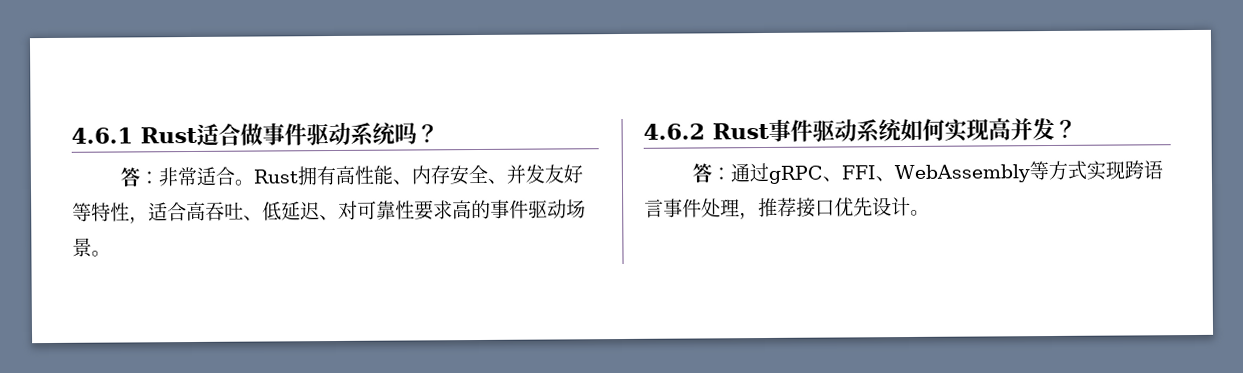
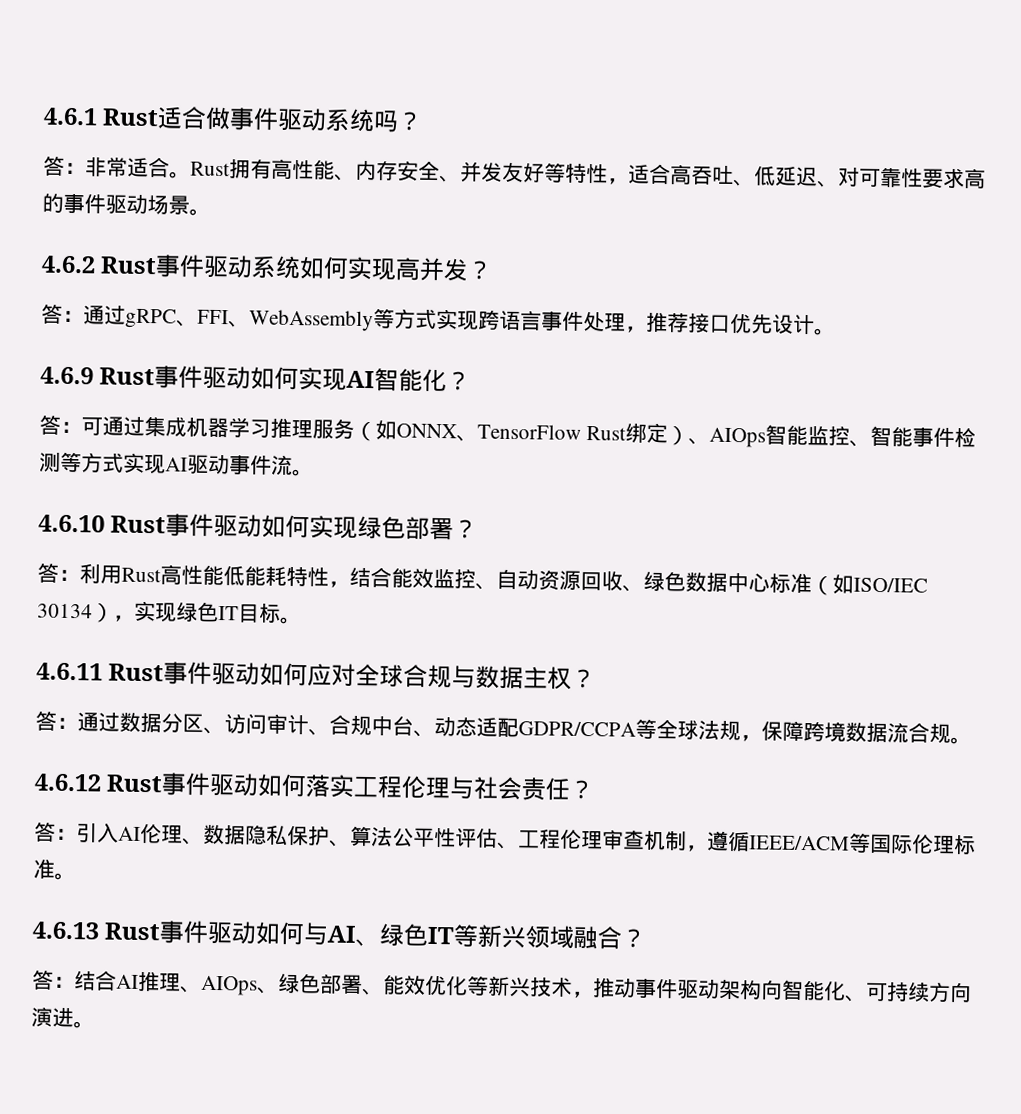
+ 4.6.9 Rust事件驱动如何实现AI智能化？
+ 答：可通过集成机器学习推理服务（如ONNX、TensorFlow Rust绑定）、AIOps智能监控、智能事件检测等方式实现AI驱动事件流。
+ 4.6.10 Rust事件驱动如何实现绿色部署？
+ 答：利用Rust高性能低能耗特性，结合能效监控、自动资源回收、绿色数据中心标准（如ISO/IEC 30134），实现绿色IT目标。
+ 4.6.11 Rust事件驱动如何应对全球合规与数据主权？
+ 答：通过数据分区、访问审计、合规中台、动态适配GDPR/CCPA等全球法规，保障跨境数据流合规。
+ 4.6.12 Rust事件驱动如何落实工程伦理与社会责任？
+ 答：引入AI伦理、数据隐私保护、算法公平性评估、工程伦理审查机制，遵循IEEE/ACM等国际伦理标准。
+ 4.6.13 Rust事件驱动如何与AI、绿色IT等新兴领域融合？
+ 答：结合AI推理、AIOps、绿色部署、能效优化等新兴技术，推动事件驱动架构向智能化、可持续方向演进。

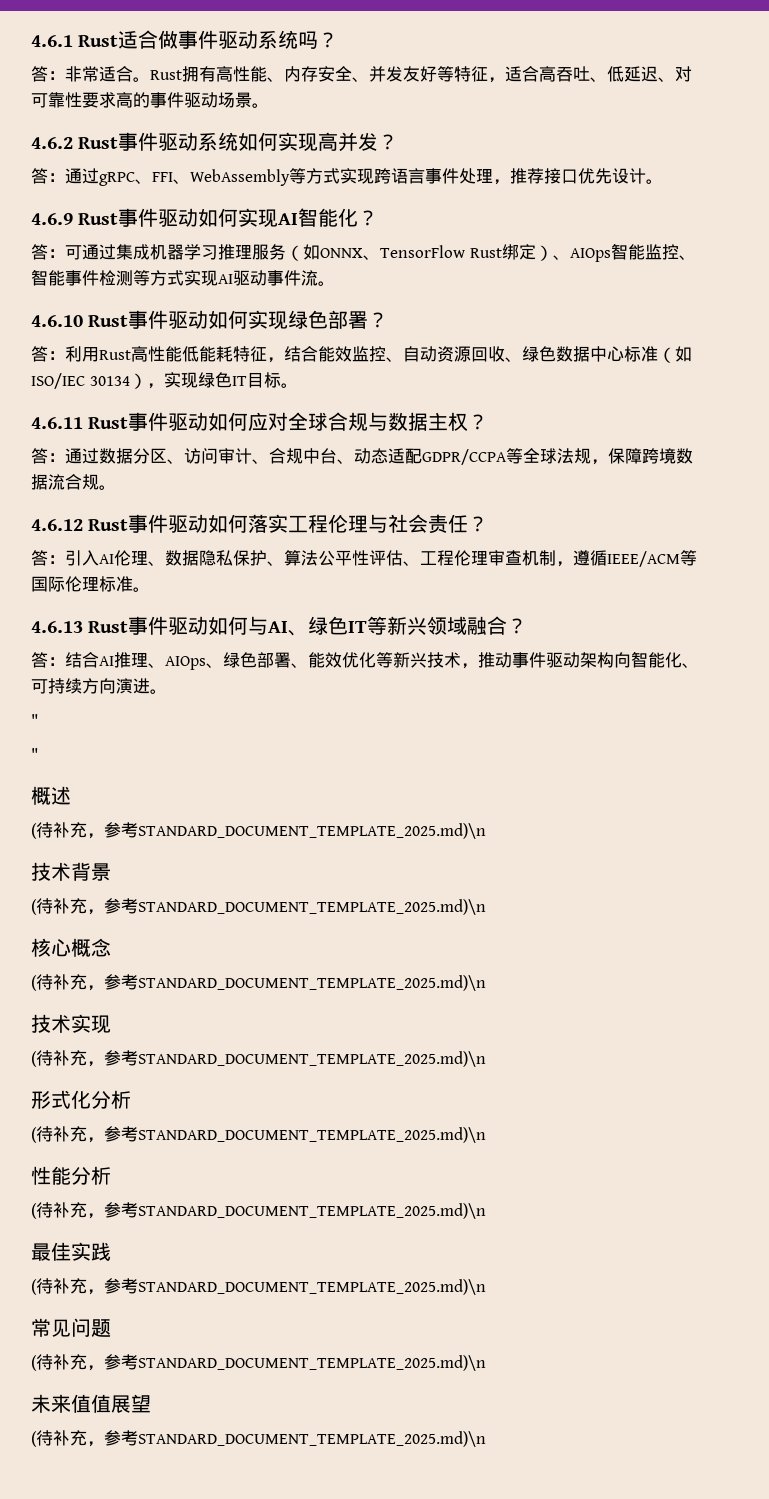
- Rust拥有高性能、内存安全、并发友好等特性，适合高吞吐、低延迟、对可靠性要求高的事件驱动场景。
+ Rust拥有高性能、内存安全、并发友好等特征，适合高吞吐、低延迟、对可靠性要求高的事件驱动场景。
- 答：利用Rust高性能低能耗特性，结合能效监控、自动资源回收、绿色数据中心标准（如ISO/IEC 30134），实现绿色IT目标。
+ 答：利用Rust高性能低能耗特征，结合能效监控、自动资源回收、绿色数据中心标准（如ISO/IEC 30134），实现绿色IT目标。
  答：结合AI推理、AIOps、绿色部署、能效优化等新兴技术，推动事件驱动架构向智能化、可持续方向演进。
+ "
+ "
+ 概述
+ (待补充，参考STANDARD_DOCUMENT_TEMPLATE_2025.md)\n
+ 技术背景
+ (待补充，参考STANDARD_DOCUMENT_TEMPLATE_2025.md)\n
+ 核心概念
+ (待补充，参考STANDARD_DOCUMENT_TEMPLATE_2025.md)\n
+ 技术实现
+ (待补充，参考STANDARD_DOCUMENT_TEMPLATE_2025.md)\n
+ 形式化分析
+ (待补充，参考STANDARD_DOCUMENT_TEMPLATE_2025.md)\n
+ 性能分析
+ (待补充，参考STANDARD_DOCUMENT_TEMPLATE_2025.md)\n
+ 最佳实践
+ (待补充，参考STANDARD_DOCUMENT_TEMPLATE_2025.md)\n
+ 常见问题
+ (待补充，参考STANDARD_DOCUMENT_TEMPLATE_2025.md)\n
+ 未来值值展望
+ (待补充，参考STANDARD_DOCUMENT_TEMPLATE_2025.md)\n

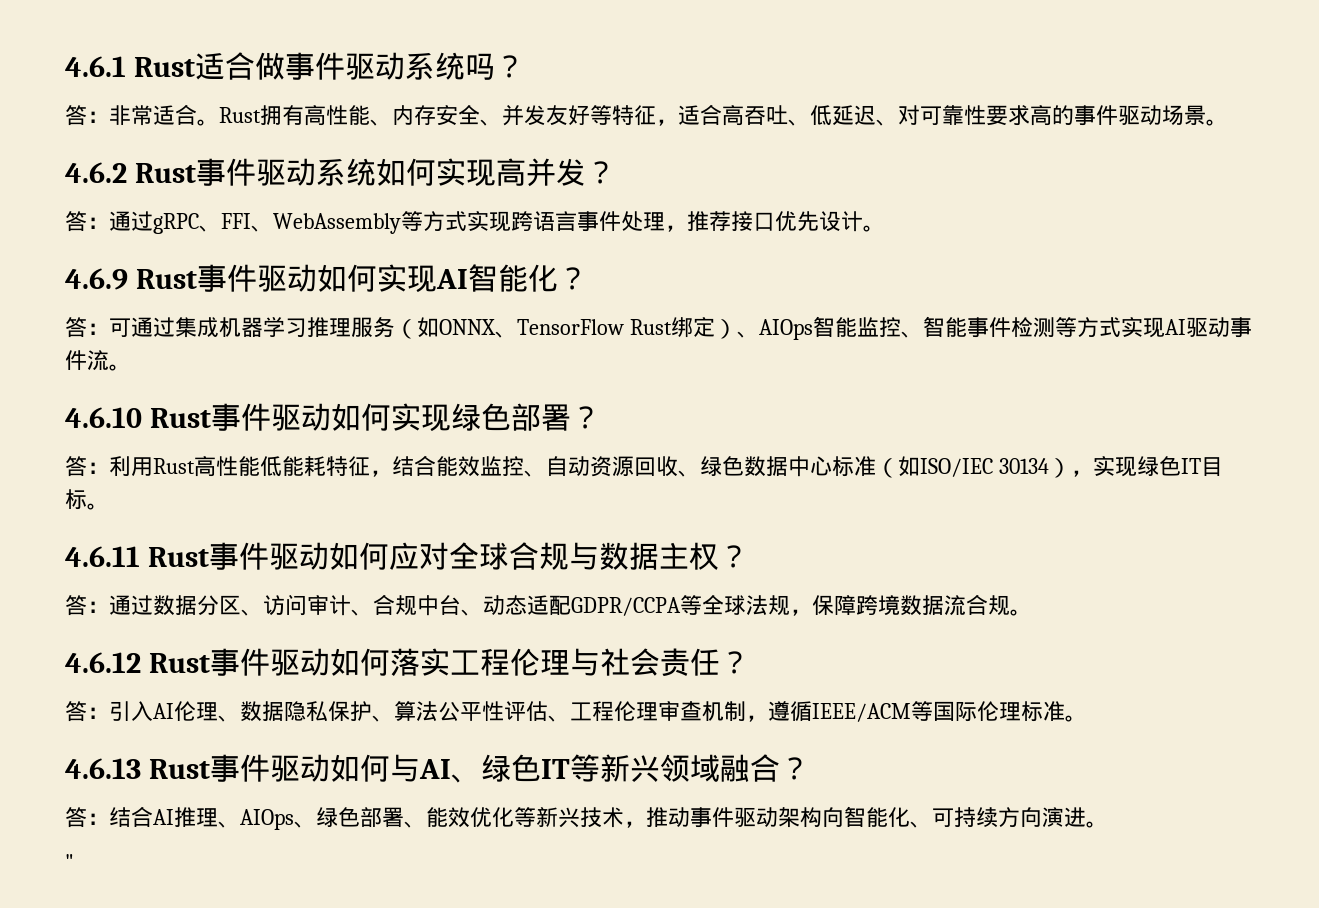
  答：结合AI推理、AIOps、绿色部署、能效优化等新兴技术，推动事件驱动架构向智能化、可持续方向演进。
  "
- "
- 概述
- (待补充，参考STANDARD_DOCUMENT_TEMPLATE_2025.md)\n
- 技术背景
- (待补充，参考STANDARD_DOCUMENT_TEMPLATE_2025.md)\n
- 核心概念
- (待补充，参考STANDARD_DOCUMENT_TEMPLATE_2025.md)\n
- 技术实现
- (待补充，参考STANDARD_DOCUMENT_TEMPLATE_2025.md)\n
- 形式化分析
- (待补充，参考STANDARD_DOCUMENT_TEMPLATE_2025.md)\n
- 性能分析
- (待补充，参考STANDARD_DOCUMENT_TEMPLATE_2025.md)\n
- 最佳实践
- (待补充，参考STANDARD_DOCUMENT_TEMPLATE_2025.md)\n
- 常见问题
- (待补充，参考STANDARD_DOCUMENT_TEMPLATE_2025.md)\n
- 未来值值展望
- (待补充，参考STANDARD_DOCUMENT_TEMPLATE_2025.md)\n

